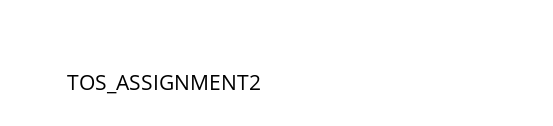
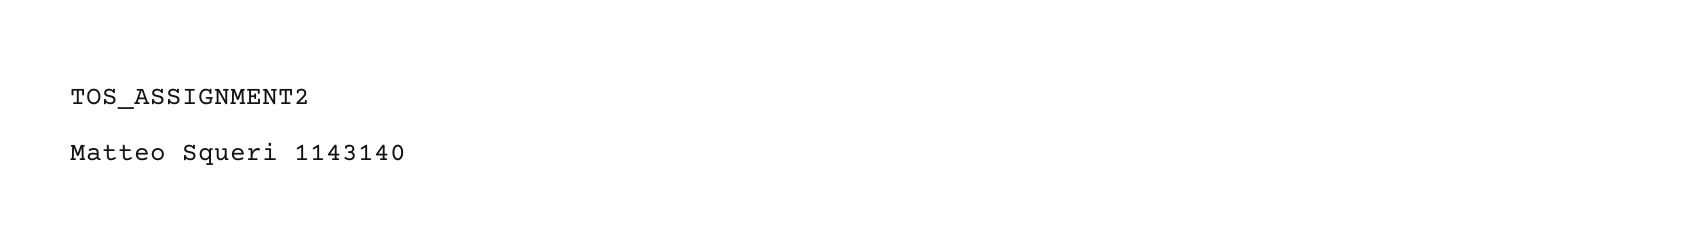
+ Matteo Squeri 1143140

